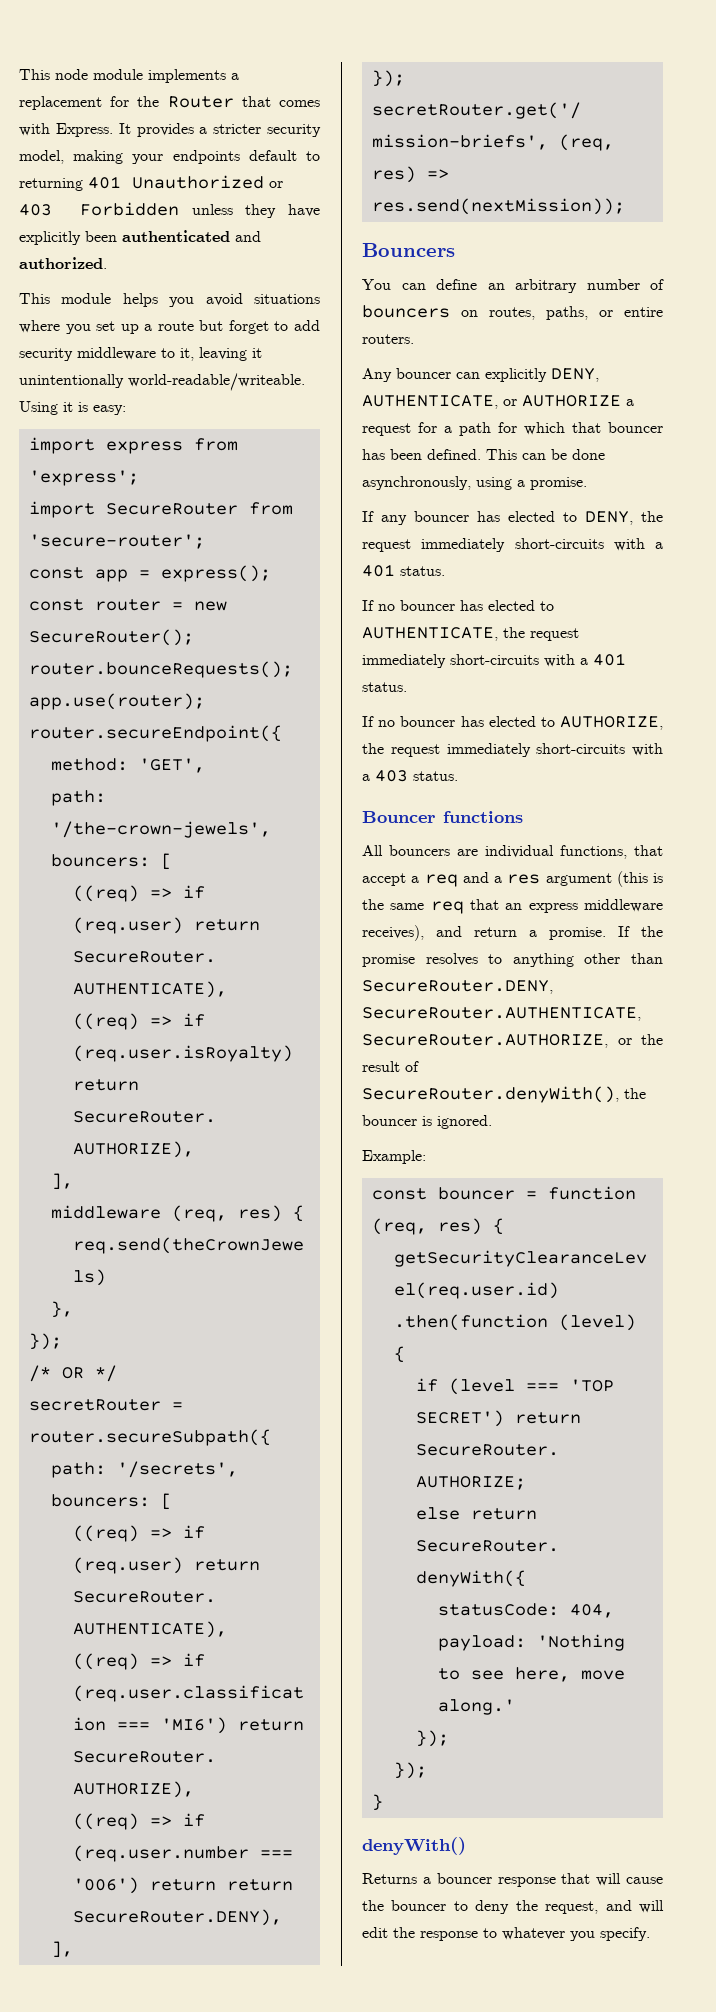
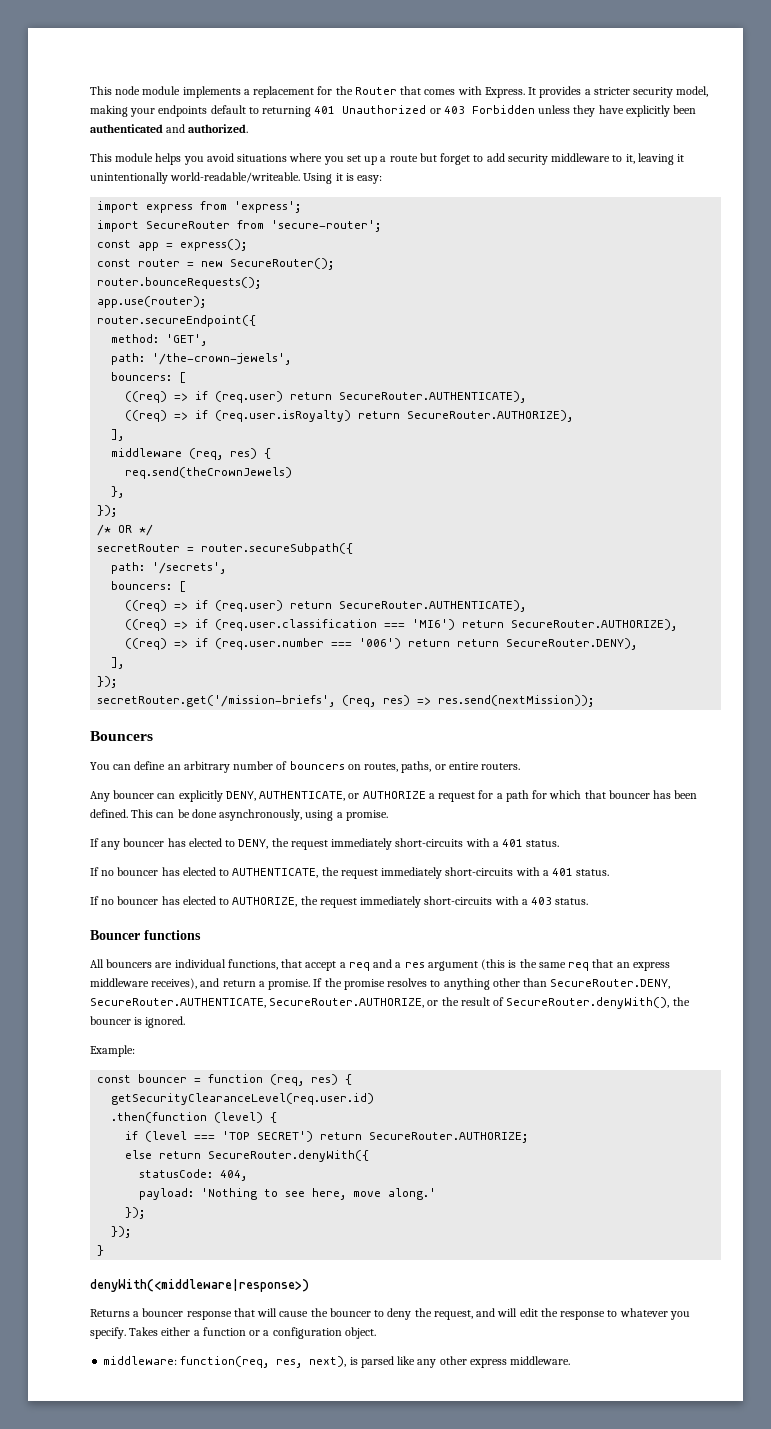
- denyWith()
+ denyWith(<middleware|response>)
+ Takes either a function or a configuration object.
+ middleware: function(req, res, next), is parsed like any other express middleware.

